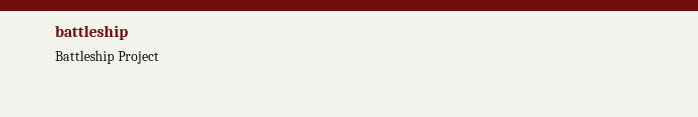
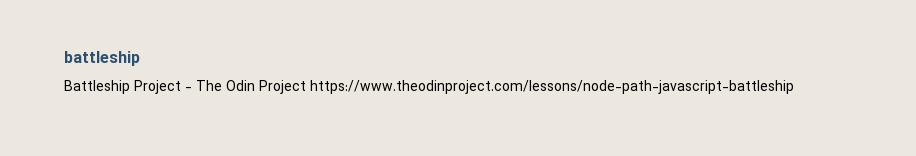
- Battleship Project
+ Battleship Project - The Odin Project https://www.theodinproject.com/lessons/node-path-javascript-battleship

